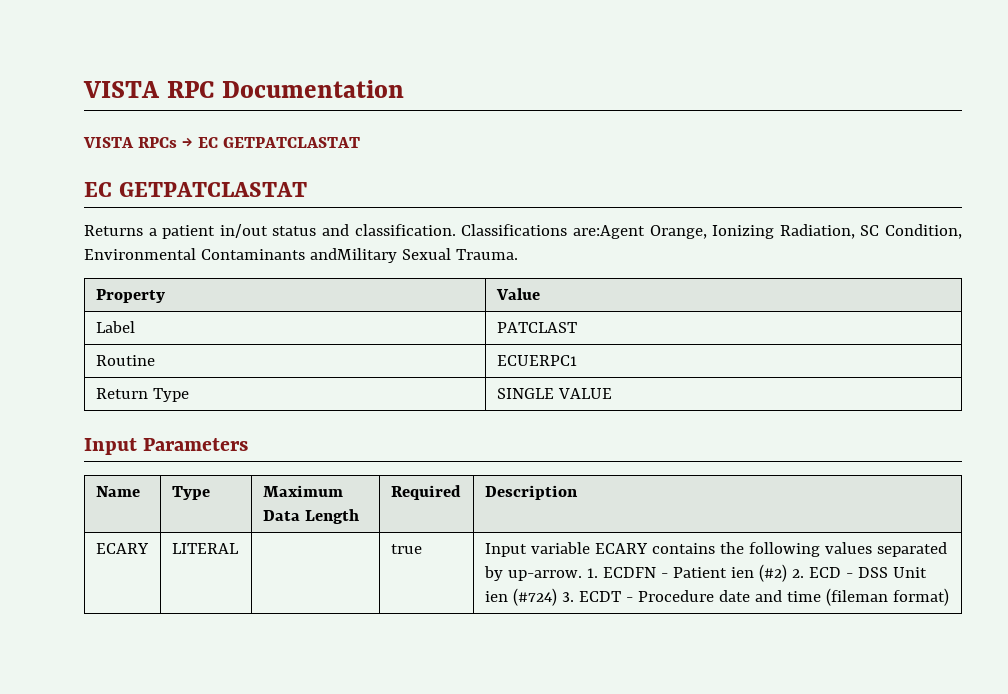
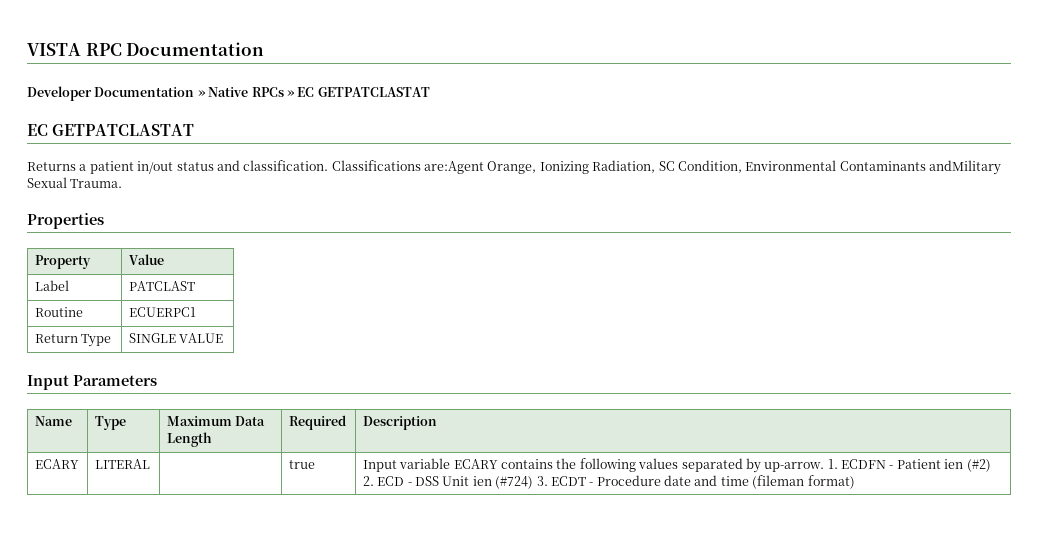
- VISTA RPCs → EC GETPATCLASTAT
+ Developer Documentation » Native RPCs » EC GETPATCLASTAT
+ Properties

